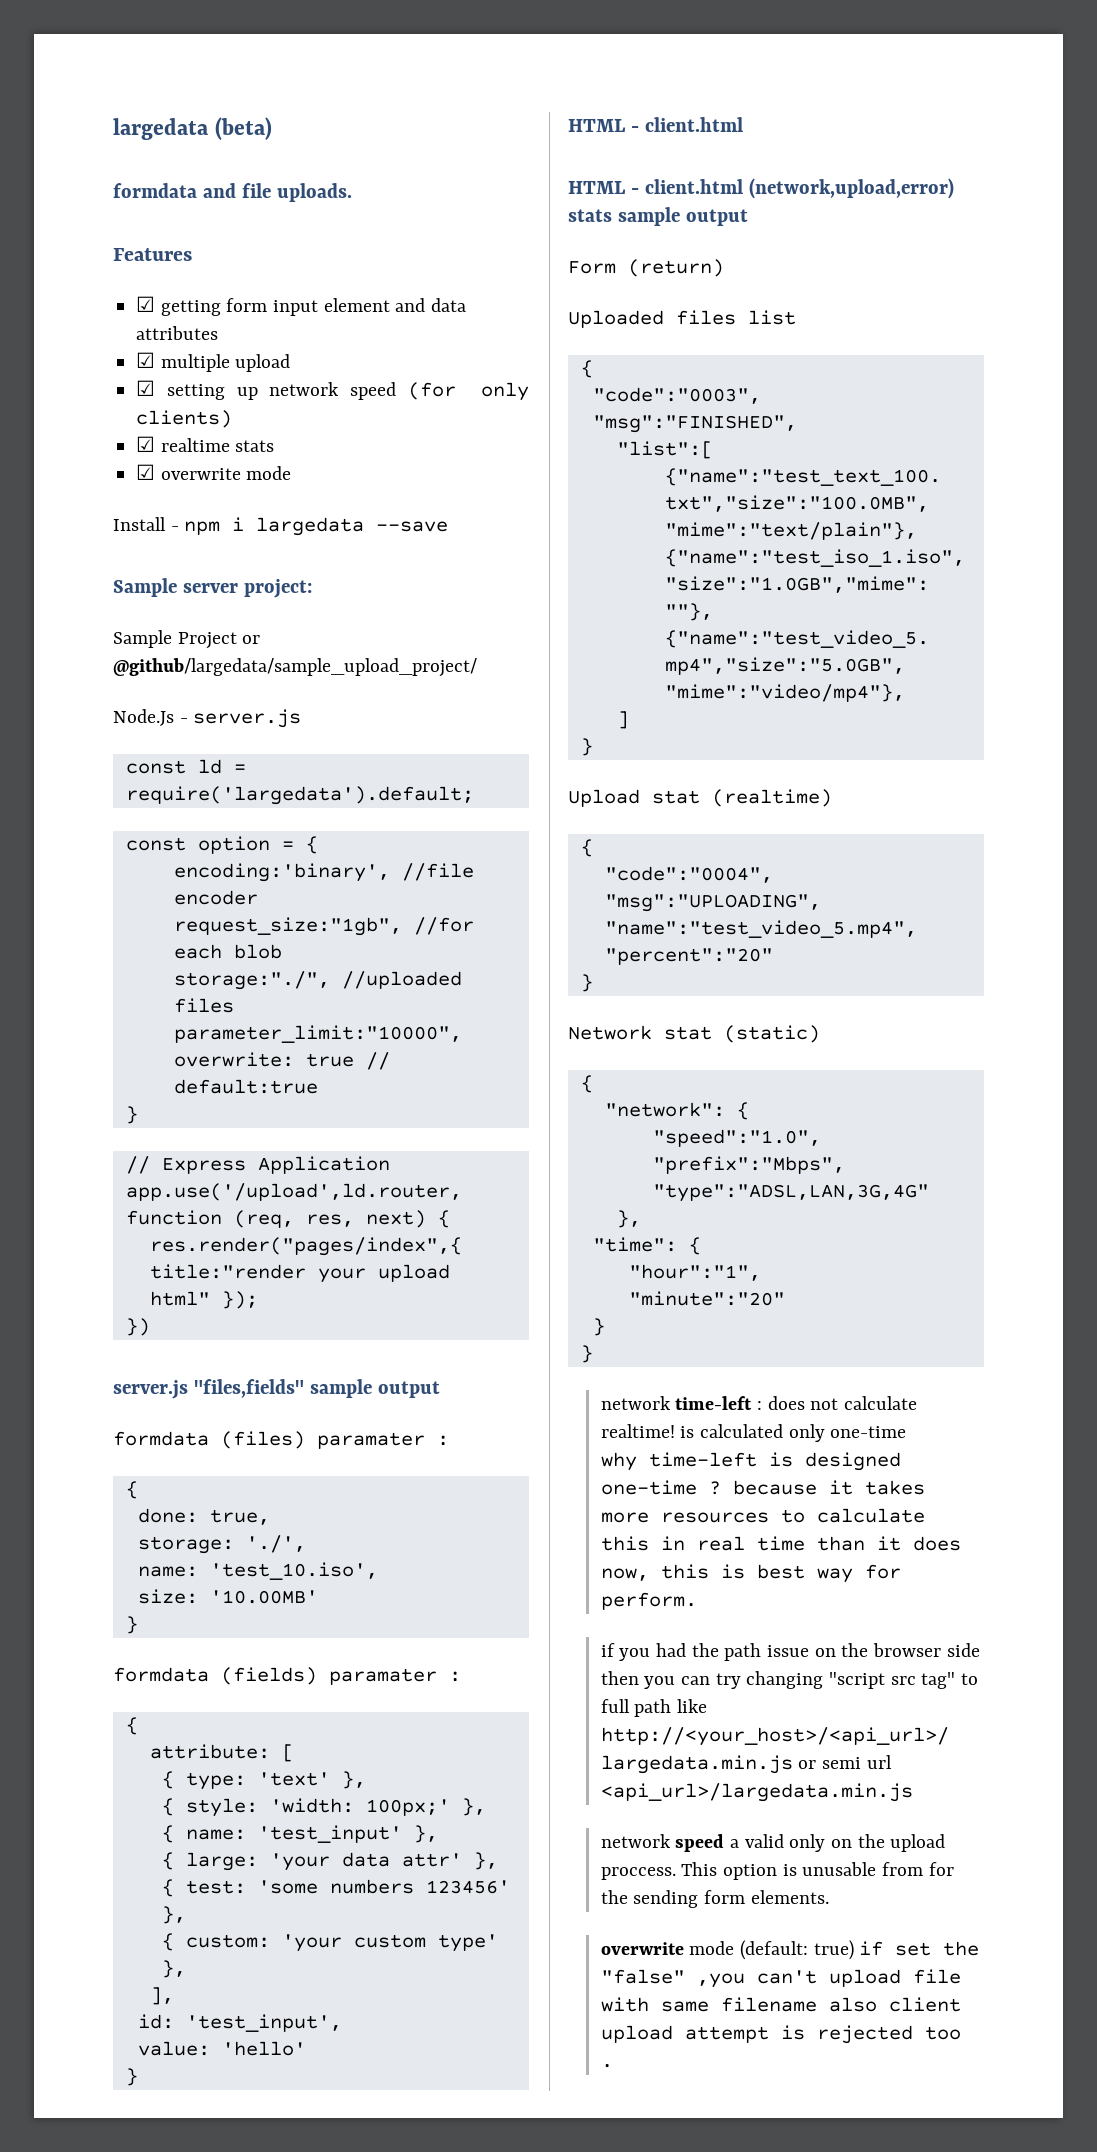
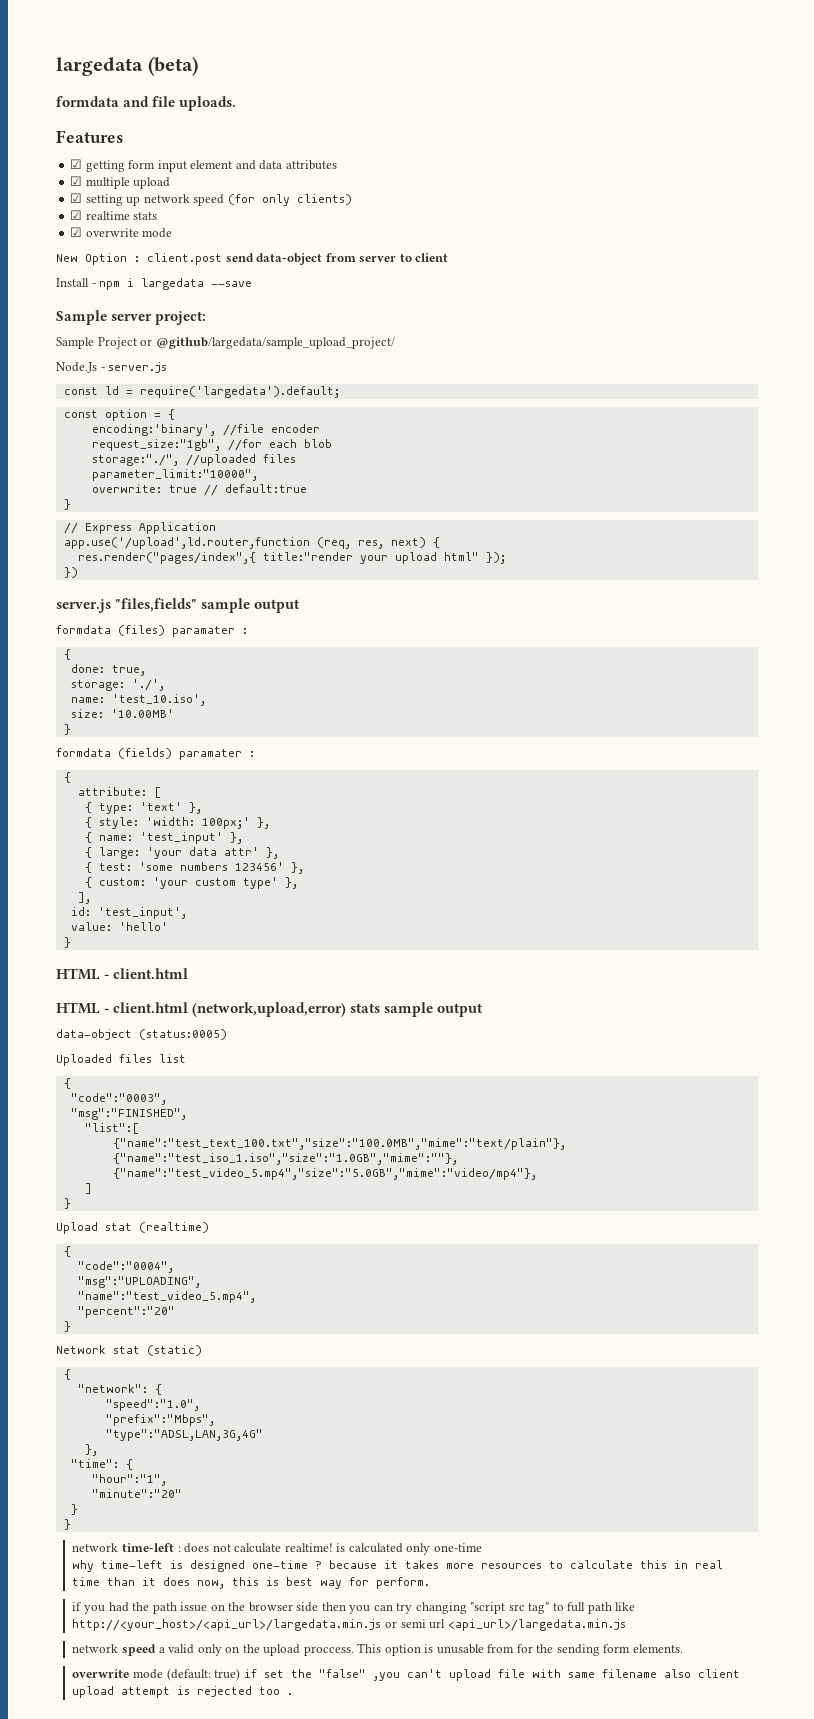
+ New Option : client.post send data-object from server to client
- Form (return)
+ data-object (status:0005)

